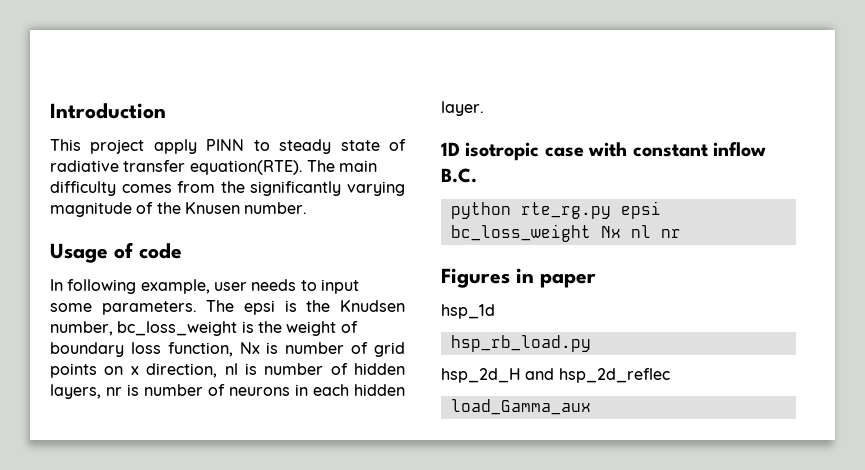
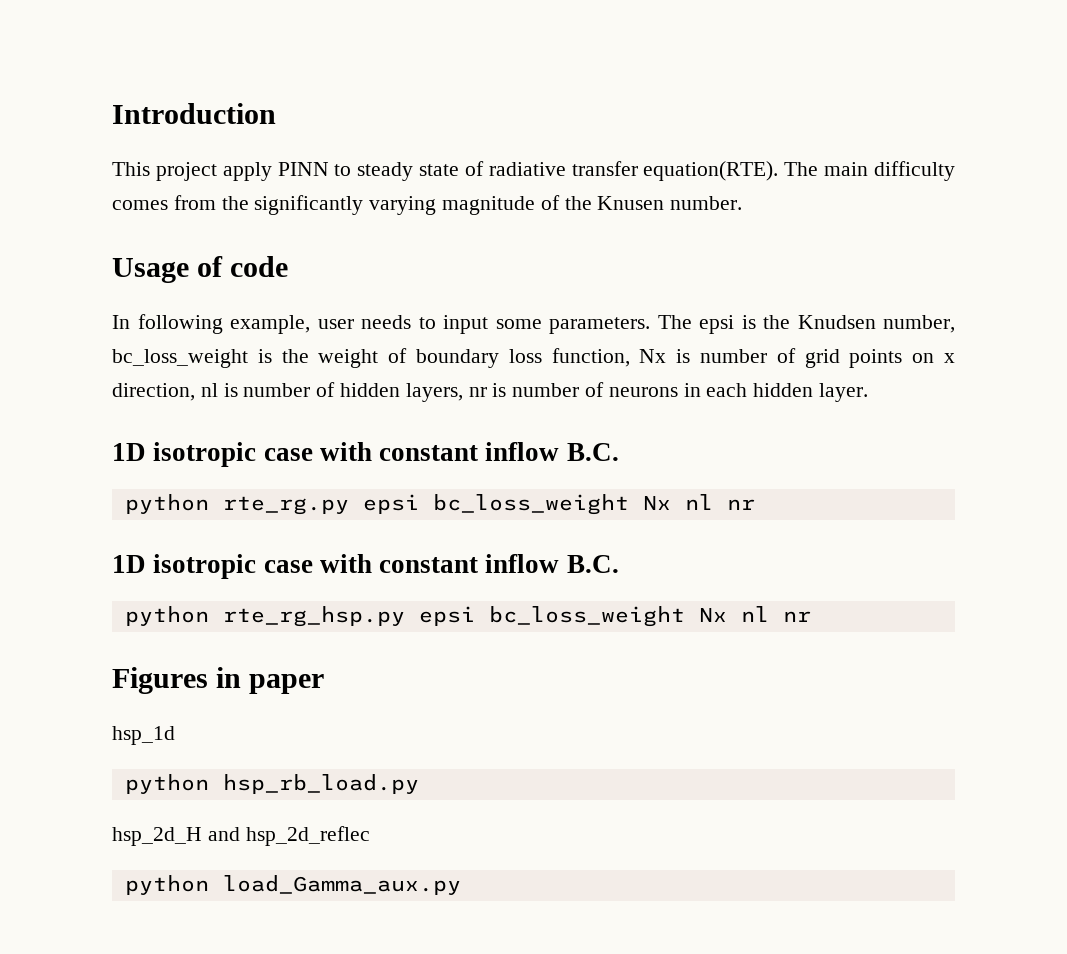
  python rte_rg.py epsi bc_loss_weight Nx nl nr
+ 1D isotropic case with constant inflow B.C.
+ python rte_rg_hsp.py epsi bc_loss_weight Nx nl nr
- hsp_rb_load.py
+ python hsp_rb_load.py
- load_Gamma_aux
+ python load_Gamma_aux.py

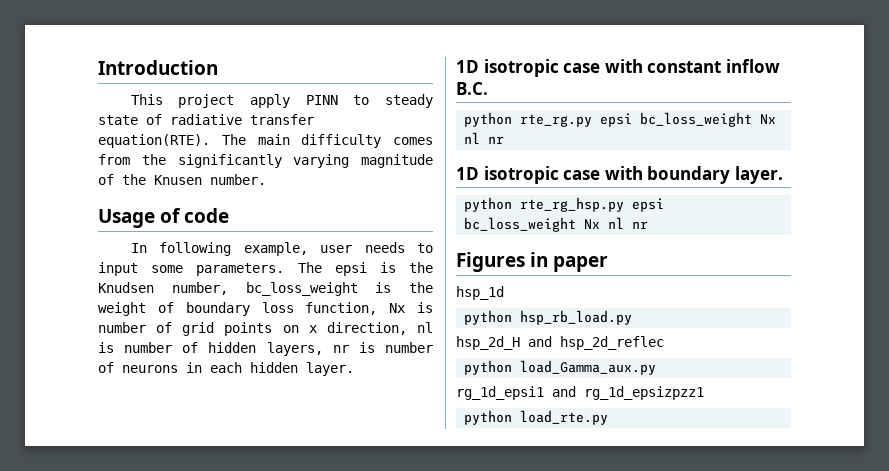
  python rte_rg.py epsi bc_loss_weight Nx nl nr
- 1D isotropic case with constant inflow B.C.
+ 1D isotropic case with boundary layer.
+ rg_1d_epsi1 and rg_1d_epsizpzz1
+ python load_rte.py

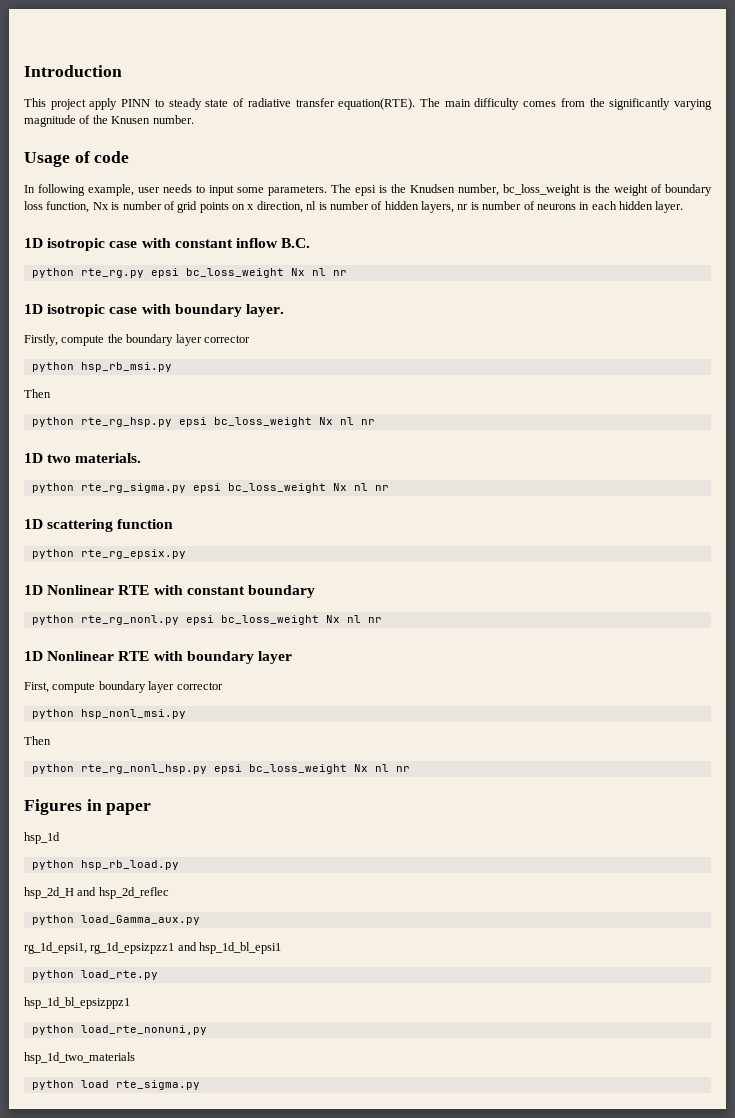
+ Firstly, compute the boundary layer corrector
+ python hsp_rb_msi.py
+ Then
+ 1D two materials.
+ python rte_rg_sigma.py epsi bc_loss_weight Nx nl nr
+ 1D scattering function
+ python rte_rg_epsix.py
+ 1D Nonlinear RTE with constant boundary
+ python rte_rg_nonl.py epsi bc_loss_weight Nx nl nr
+ 1D Nonlinear RTE with boundary layer
+ First, compute boundary layer corrector
+ python hsp_nonl_msi.py
+ Then
+ python rte_rg_nonl_hsp.py epsi bc_loss_weight Nx nl nr
- rg_1d_epsi1 and rg_1d_epsizpzz1
+ rg_1d_epsi1, rg_1d_epsizpzz1 and hsp_1d_bl_epsi1
  python load_rte.py
+ hsp_1d_bl_epsizppz1
+ python load_rte_nonuni,py
+ hsp_1d_two_materials
+ python load rte_sigma.py

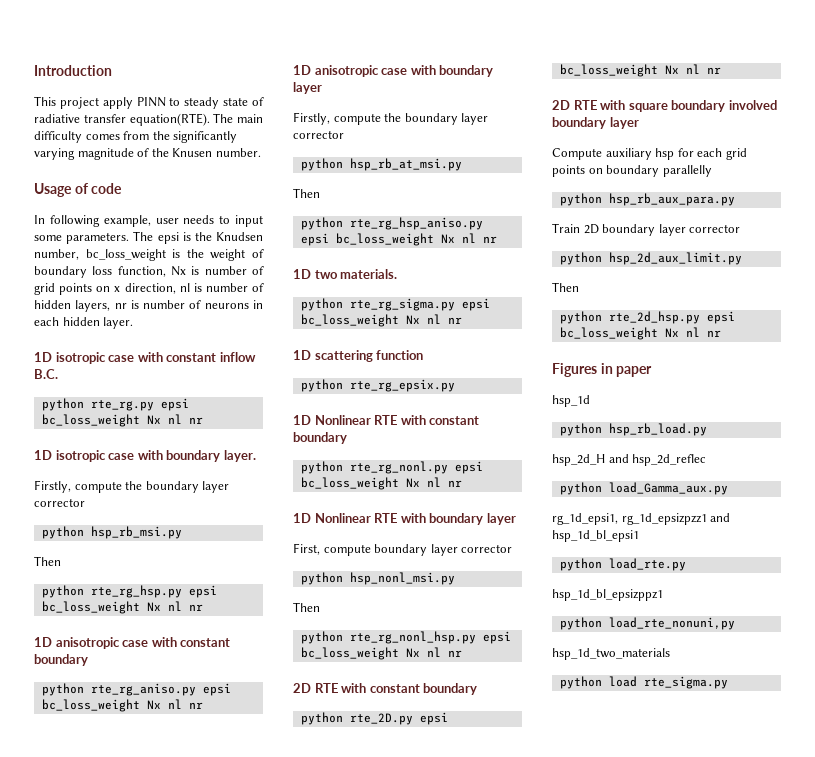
+ 1D anisotropic case with constant boundary
+ python rte_rg_aniso.py epsi bc_loss_weight Nx nl nr
+ 1D anisotropic case with boundary layer
+ Firstly, compute the boundary layer corrector
+ python hsp_rb_at_msi.py
+ Then
+ python rte_rg_hsp_aniso.py epsi bc_loss_weight Nx nl nr
+ 2D RTE with constant boundary
+ python rte_2D.py epsi bc_loss_weight Nx nl nr
+ 2D RTE with square boundary involved boundary layer
+ Compute auxiliary hsp for each grid points on boundary parallelly
+ python hsp_rb_aux_para.py
+ Train 2D boundary layer corrector
+ python hsp_2d_aux_limit.py
+ Then
+ python rte_2d_hsp.py epsi bc_loss_weight Nx nl nr

